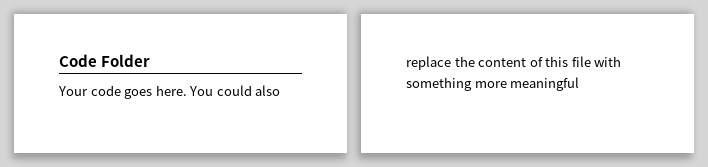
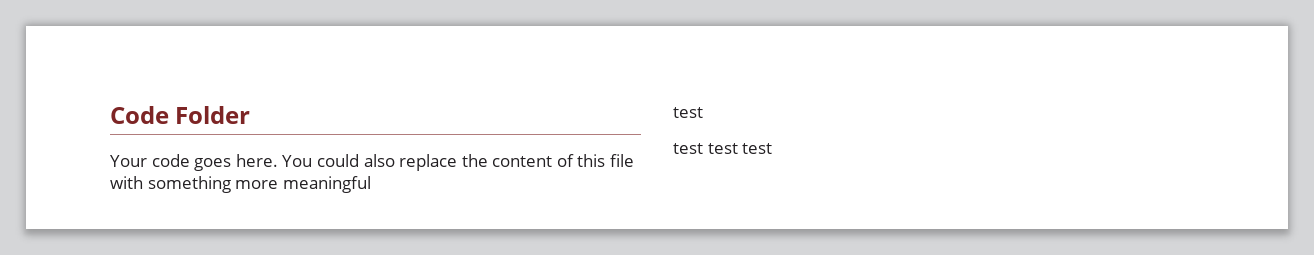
  You could also replace the content of this file with something more meaningful
+ test
+ test test test

